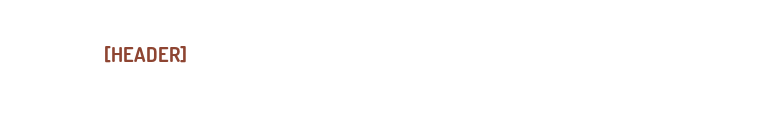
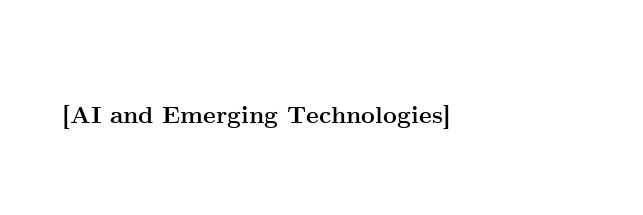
- [HEADER]
+ [AI and Emerging Technologies]

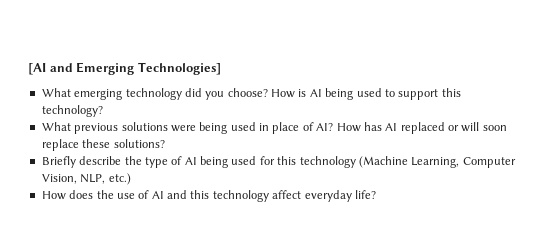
+ What emerging technology did you choose? How is AI being used to support this technology?
+ What previous solutions were being used in place of AI? How has AI replaced or will soon replace these solutions?
+ Briefly describe the type of AI being used for this technology (Machine Learning, Computer Vision, NLP, etc.)
+ How does the use of AI and this technology affect everyday life?

